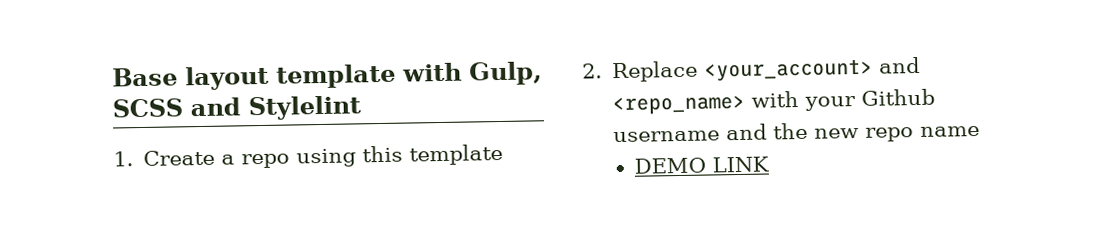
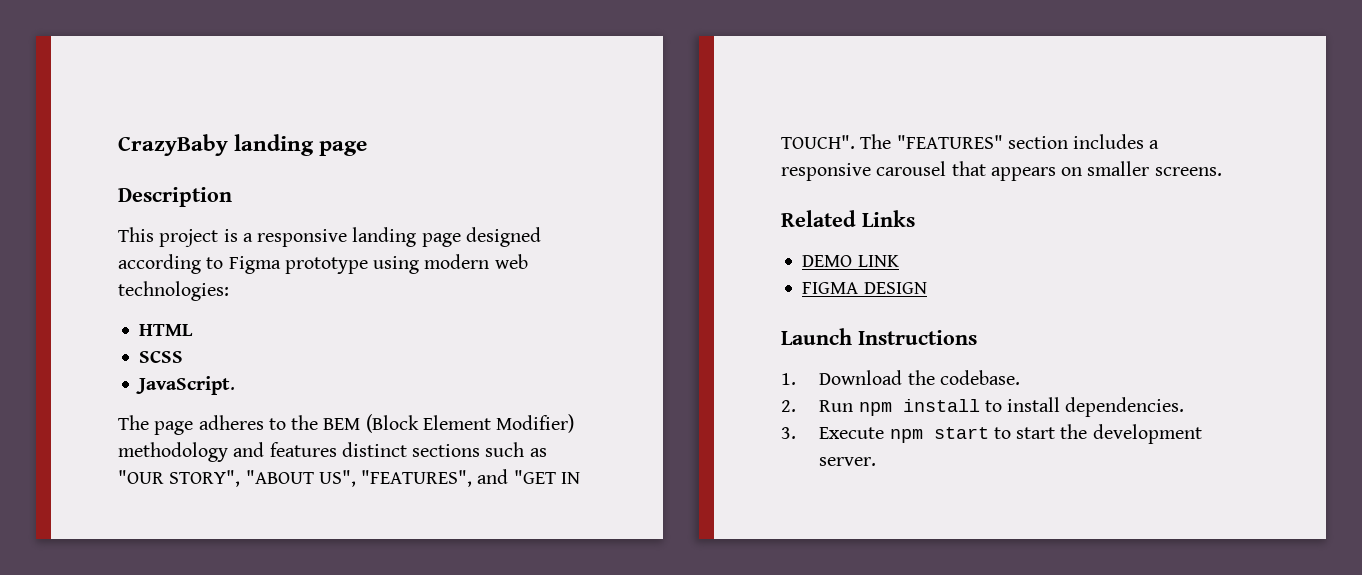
- Base layout template with Gulp, SCSS and Stylelint
- 1. Create a repo using this template
- 2. Replace <your_account> and <repo_name> with your Github username and the new repo name
+ CrazyBaby landing page
+ Description
+ This project is a responsive landing page designed according to Figma prototype using modern web technologies:
+ HTML
+ SCSS
+ JavaScript.
+ The page adheres to the BEM (Block Element Modifier) methodology and features distinct sections such as "OUR STORY", "ABOUT US", "FEATURES", and "GET IN TOUCH". The "FEATURES" section includes a responsive carousel that appears on smaller screens.
+ Related Links
  DEMO LINK
+ FIGMA DESIGN
+ Launch Instructions
+ 1. Download the codebase.
+ 2. Run npm install to install dependencies.
+ 3. Execute npm start to start the development server.

